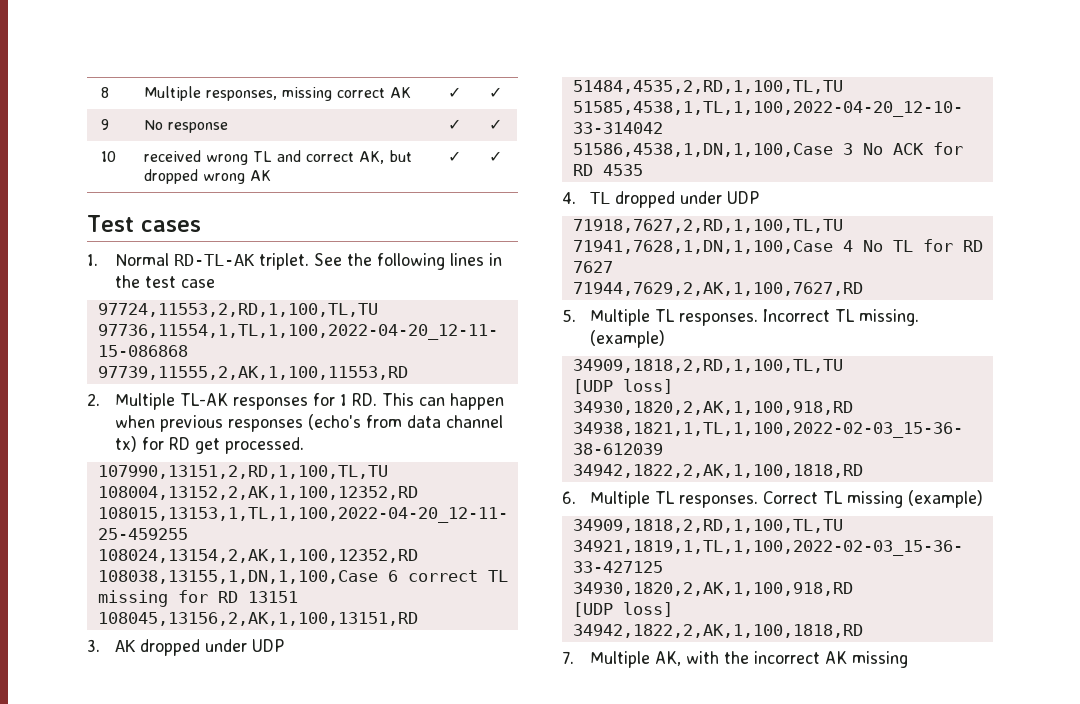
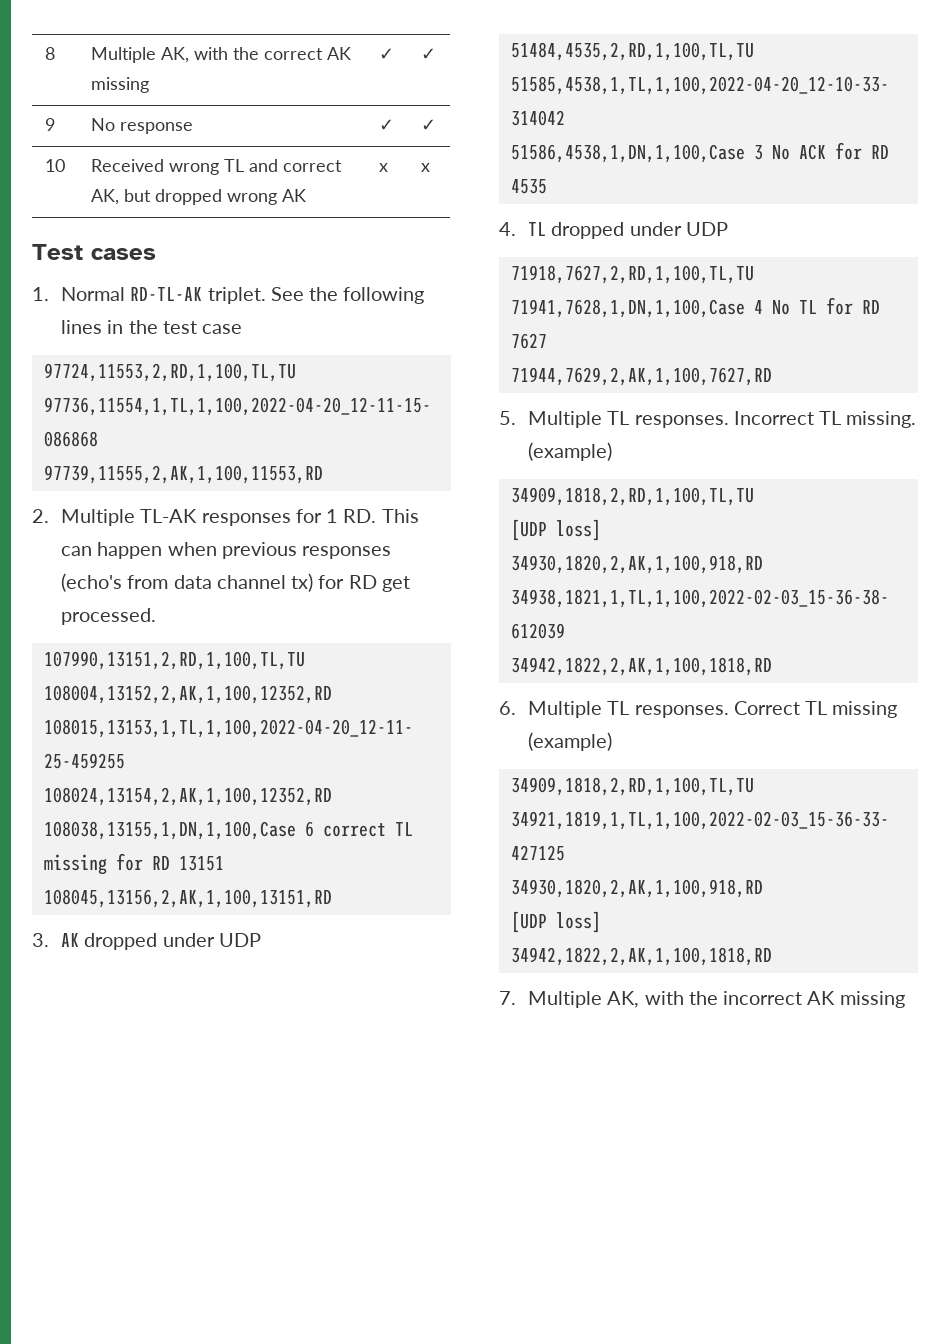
- 8 | Multiple responses, missing correct AK | ✓ | ✓
+ 8 | Multiple AK, with the correct AK missing | ✓ | ✓
- 10 | received wrong TL and correct AK, but dropped wrong AK | ✓ | ✓
+ 10 | Received wrong TL and correct AK, but dropped wrong AK | x | x

